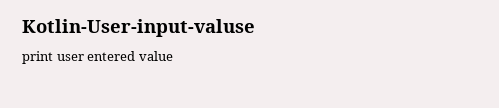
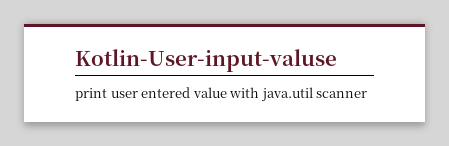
- print user entered value
+ print user entered value with java.util scanner

